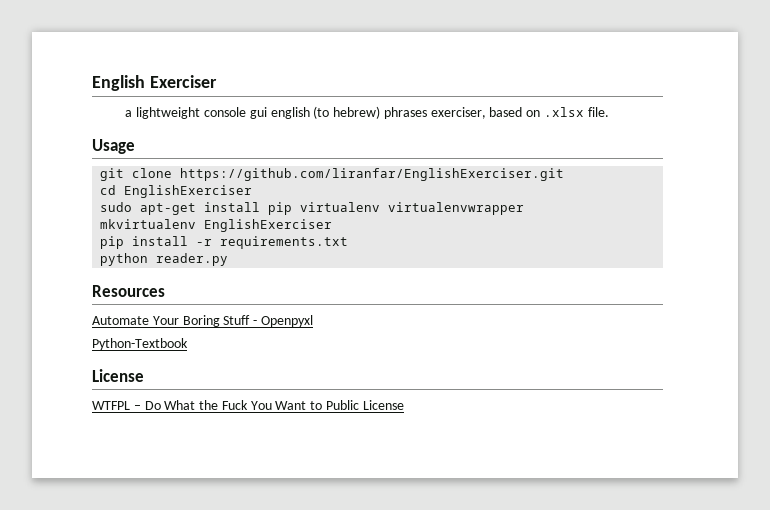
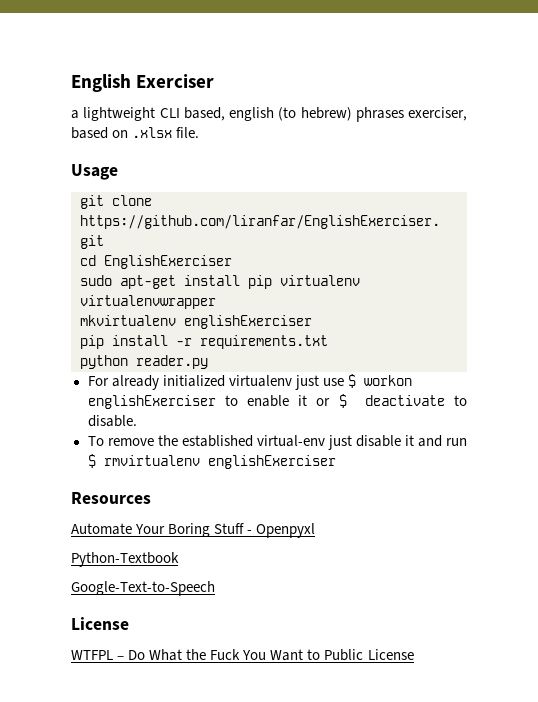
- a lightweight console gui english (to hebrew) phrases exerciser, based on .xlsx file.
+ a lightweight CLI based, english (to hebrew) phrases exerciser, based on .xlsx file.
- mkvirtualenv EnglishExerciser
+ mkvirtualenv englishExerciser
+ For already initialized virtualenv just use $ workon englishExerciser to enable it or $ deactivate to disable.
+ To remove the established virtual-env just disable it and run $ rmvirtualenv englishExerciser
+ Google-Text-to-Speech

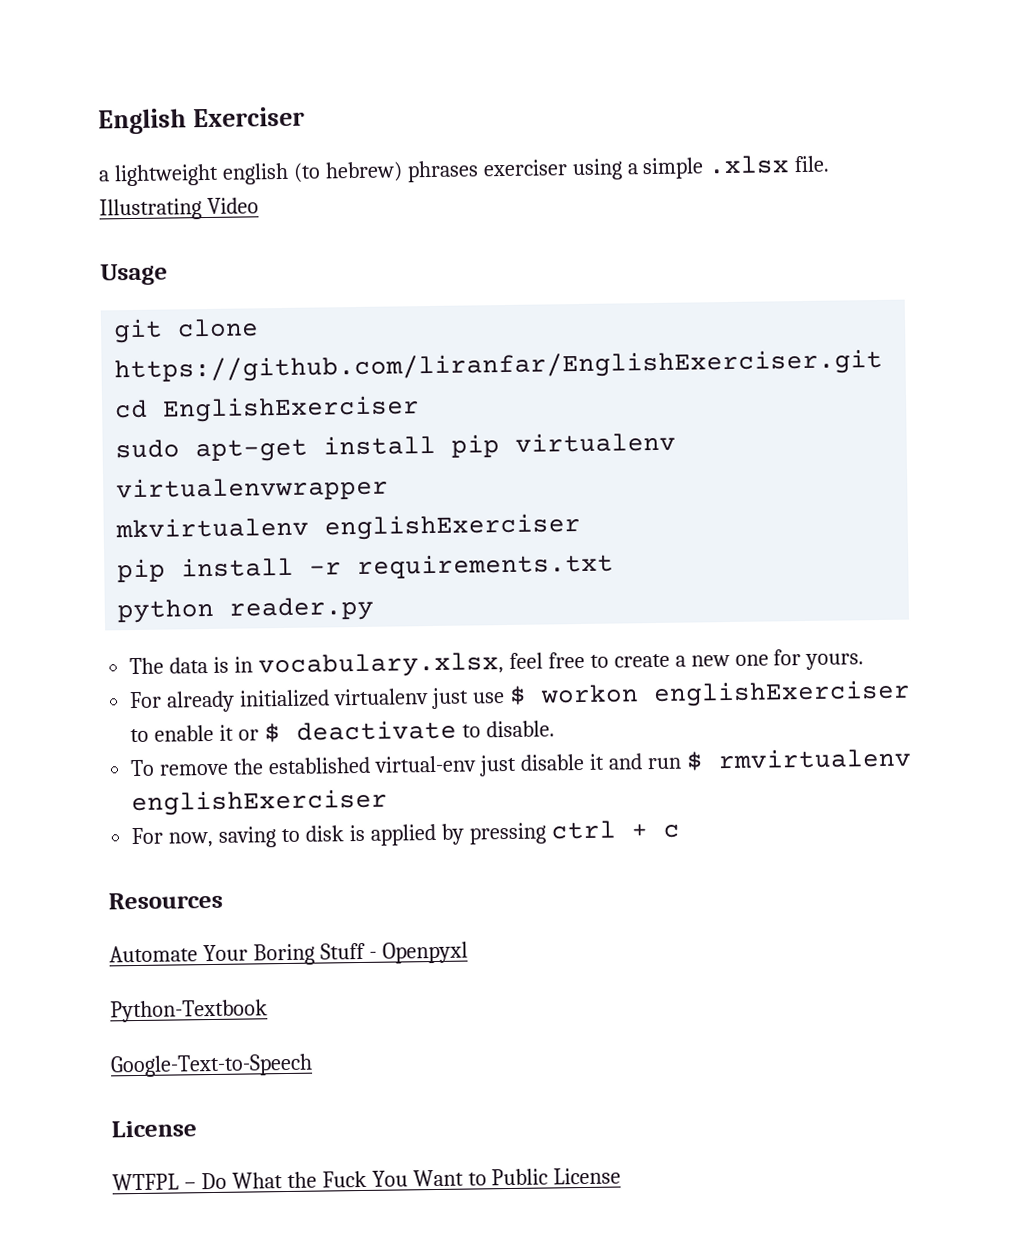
- a lightweight CLI based, english (to hebrew) phrases exerciser, based on .xlsx file.
+ a lightweight english (to hebrew) phrases exerciser using a simple .xlsx file. Illustrating Video
+ The data is in vocabulary.xlsx, feel free to create a new one for yours.
+ For now, saving to disk is applied by pressing ctrl + c

